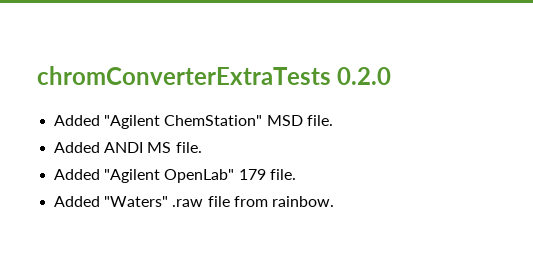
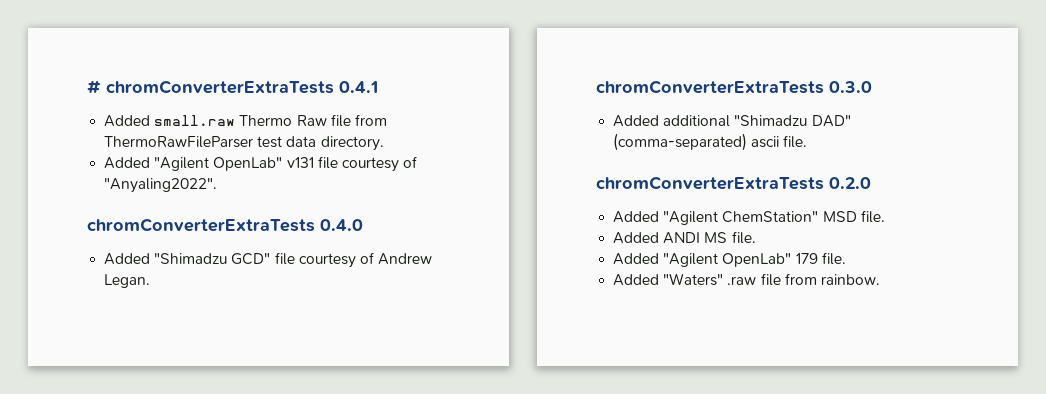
+ # chromConverterExtraTests 0.4.1
+ Added small.raw Thermo Raw file from ThermoRawFileParser test data directory.
+ Added "Agilent OpenLab" v131 file courtesy of "Anyaling2022".
+ chromConverterExtraTests 0.4.0
+ Added "Shimadzu GCD" file courtesy of Andrew Legan.
+ chromConverterExtraTests 0.3.0
+ Added additional "Shimadzu DAD" (comma-separated) ascii file.

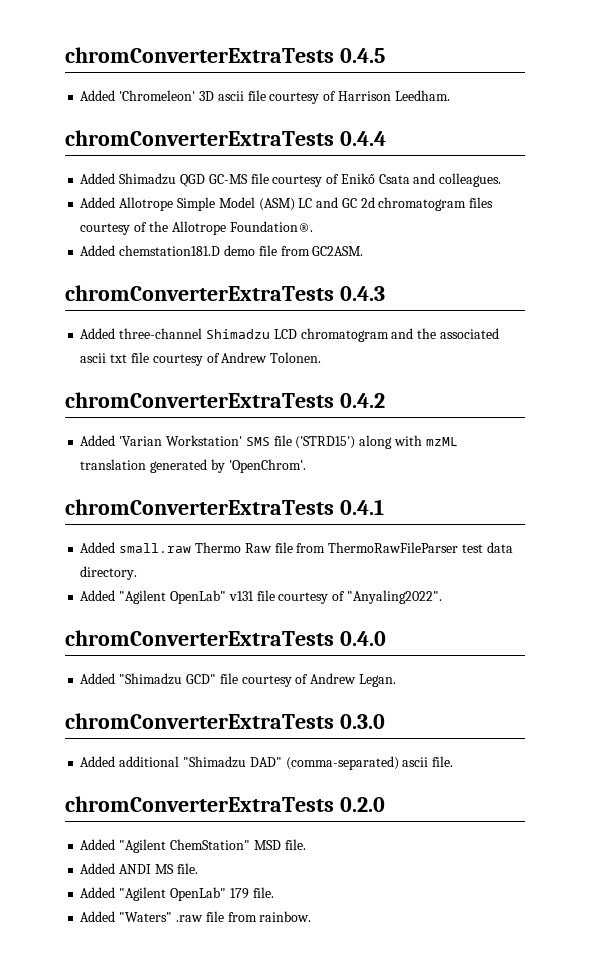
- # chromConverterExtraTests 0.4.1
+ chromConverterExtraTests 0.4.5
+ Added 'Chromeleon' 3D ascii file courtesy of Harrison Leedham.
+ chromConverterExtraTests 0.4.4
+ Added Shimadzu QGD GC-MS file courtesy of Enikő Csata and colleagues.
+ Added Allotrope Simple Model (ASM) LC and GC 2d chromatogram files courtesy of the Allotrope Foundation®.
+ Added chemstation181.D demo file from GC2ASM.
+ chromConverterExtraTests 0.4.3
+ Added three-channel Shimadzu LCD chromatogram and the associated ascii txt file courtesy of Andrew Tolonen.
+ chromConverterExtraTests 0.4.2
+ Added 'Varian Workstation' SMS file ('STRD15') along with mzML translation generated by 'OpenChrom'.
+ chromConverterExtraTests 0.4.1

